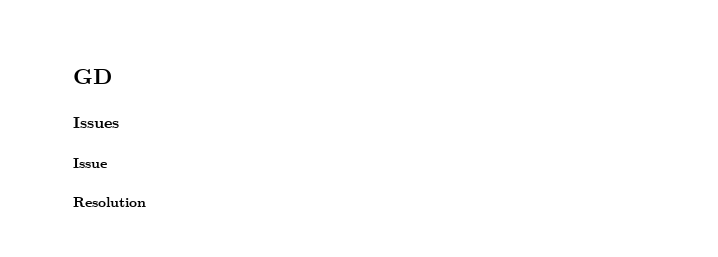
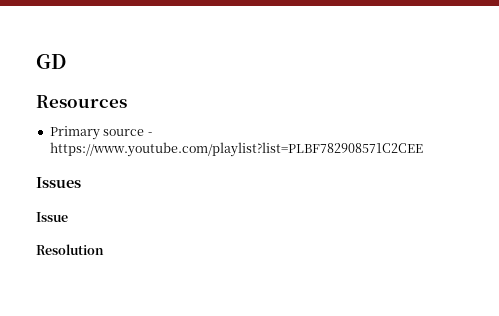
+ Resources
+ Primary source - https://www.youtube.com/playlist?list=PLBF782908571C2CEE

